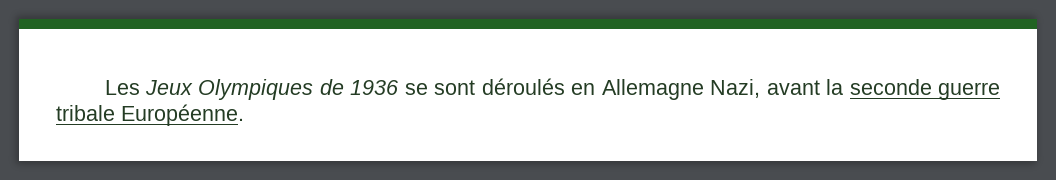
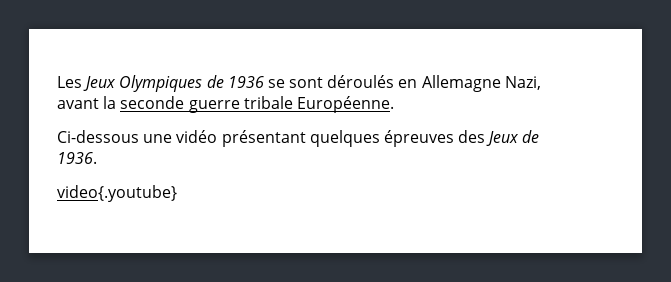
+ Ci-dessous une vidéo présentant quelques épreuves des Jeux de 1936.
+ video{.youtube}

